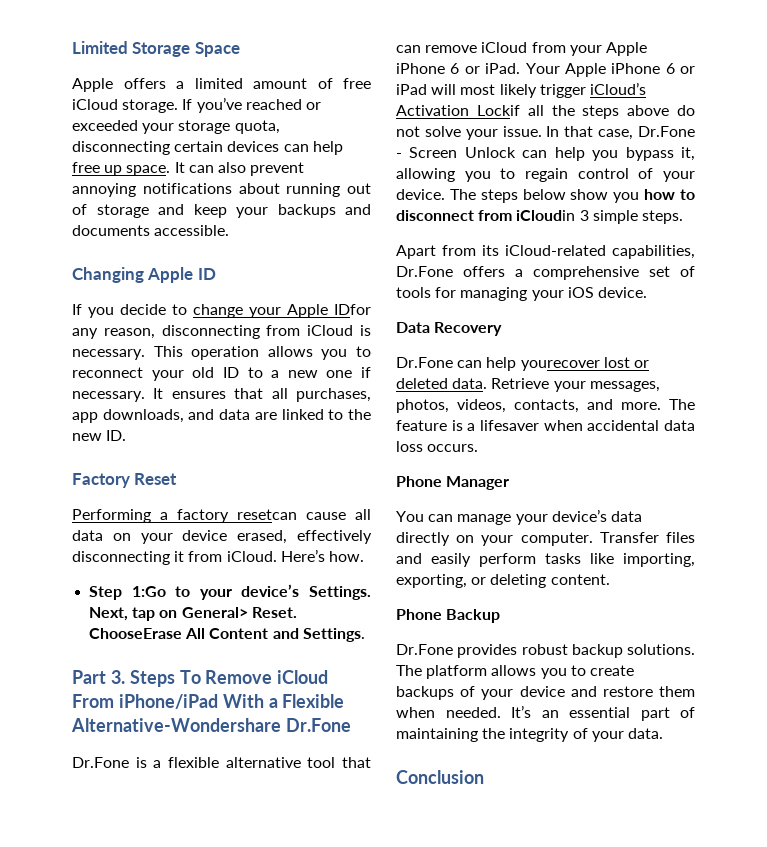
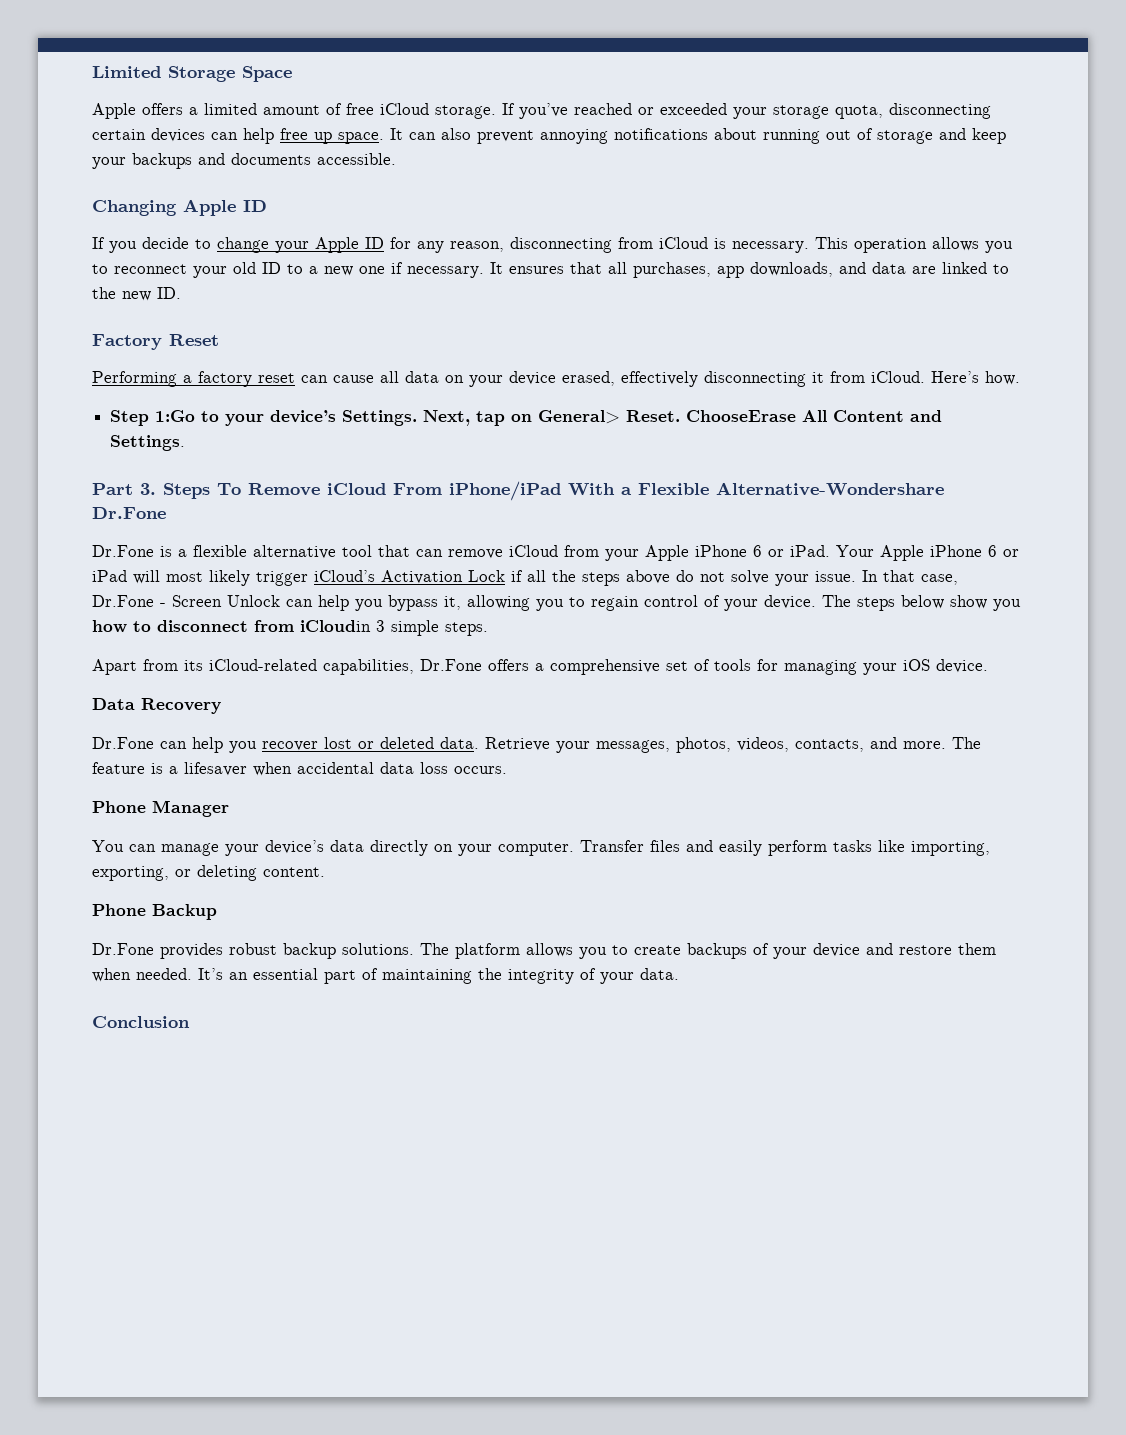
- If you decide to change your Apple IDfor any reason, disconnecting from iCloud is necessary.
+ If you decide to change your Apple ID for any reason, disconnecting from iCloud is necessary.
- Performing a factory resetcan cause all data on your device erased, effectively disconnecting it from iCloud.
+ Performing a factory reset can cause all data on your device erased, effectively disconnecting it from iCloud.
- Your Apple iPhone 6 or iPad will most likely trigger iCloud’s Activation Lockif all the steps above do not solve your issue.
+ Your Apple iPhone 6 or iPad will most likely trigger iCloud’s Activation Lock if all the steps above do not solve your issue.
- Dr.Fone can help yourecover lost or deleted data.
+ Dr.Fone can help you recover lost or deleted data.

